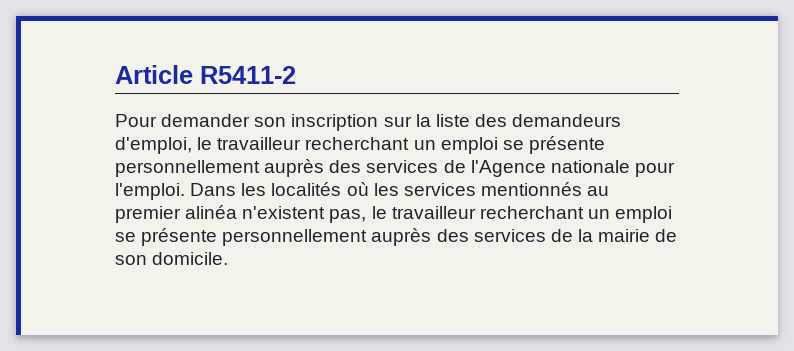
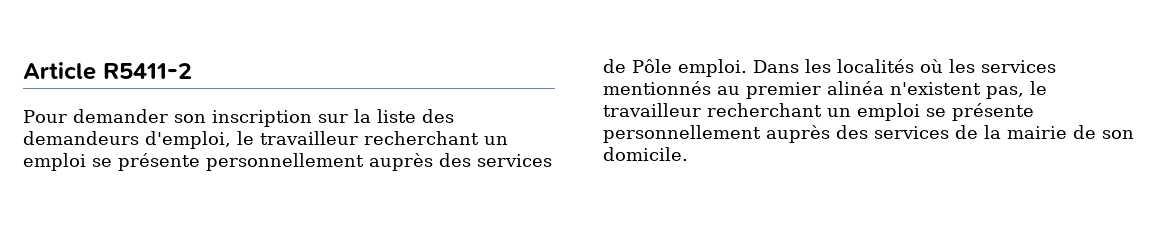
- Pour demander son inscription sur la liste des demandeurs d'emploi, le travailleur recherchant un emploi se présente personnellement auprès des services de l'Agence nationale pour l'emploi.
+ Pour demander son inscription sur la liste des demandeurs d'emploi, le travailleur recherchant un emploi se présente personnellement auprès des services de Pôle emploi.

